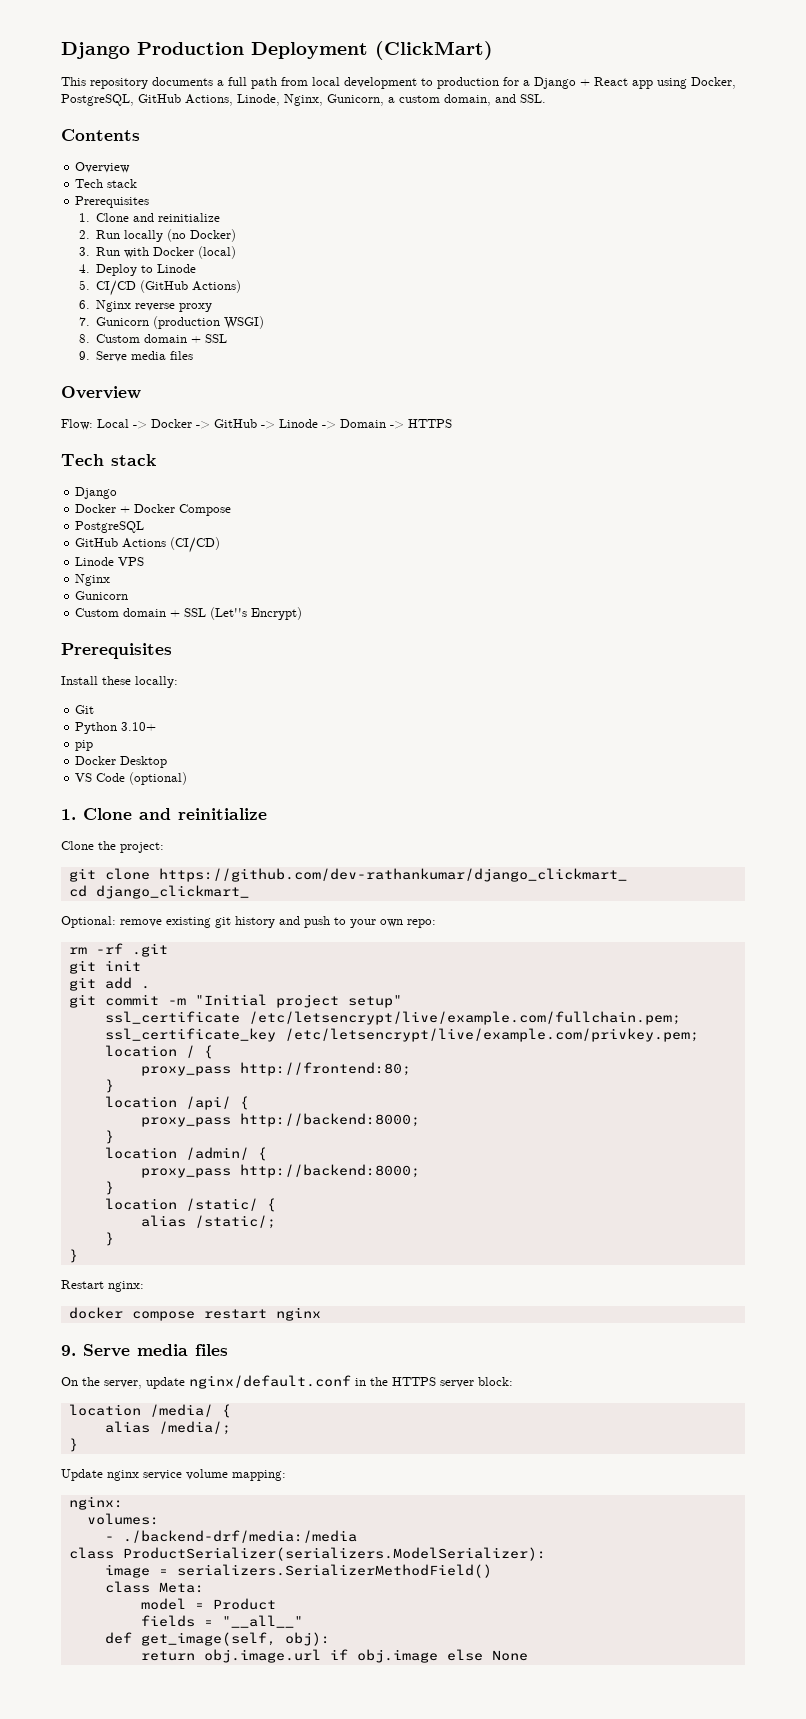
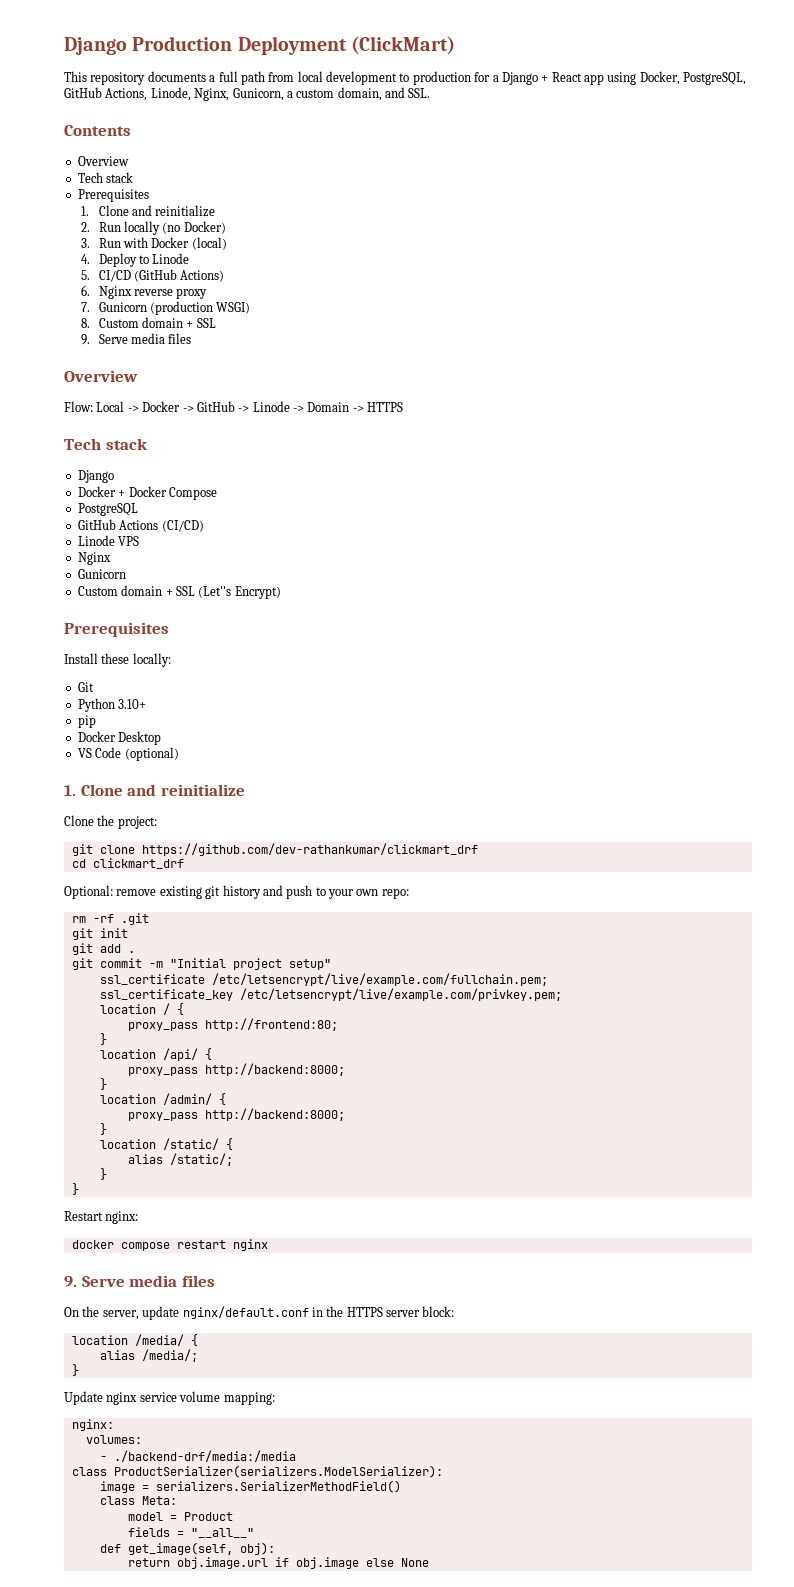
- git clone https://github.com/dev-rathankumar/django_clickmart_
+ git clone https://github.com/dev-rathankumar/clickmart_drf
- cd django_clickmart_
+ cd clickmart_drf

